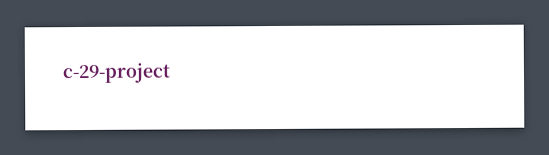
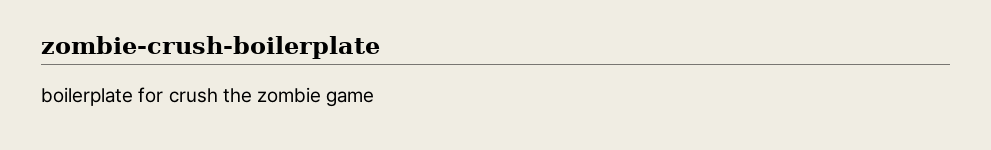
- c-29-project
+ zombie-crush-boilerplate
+ boilerplate for crush the zombie game

